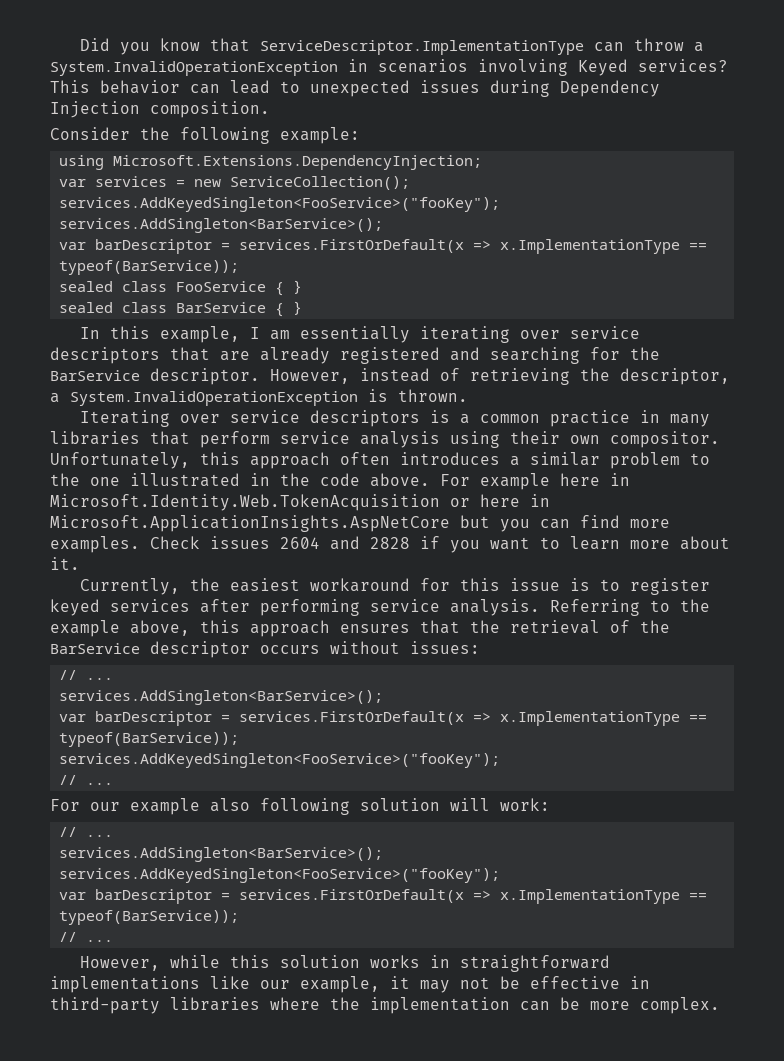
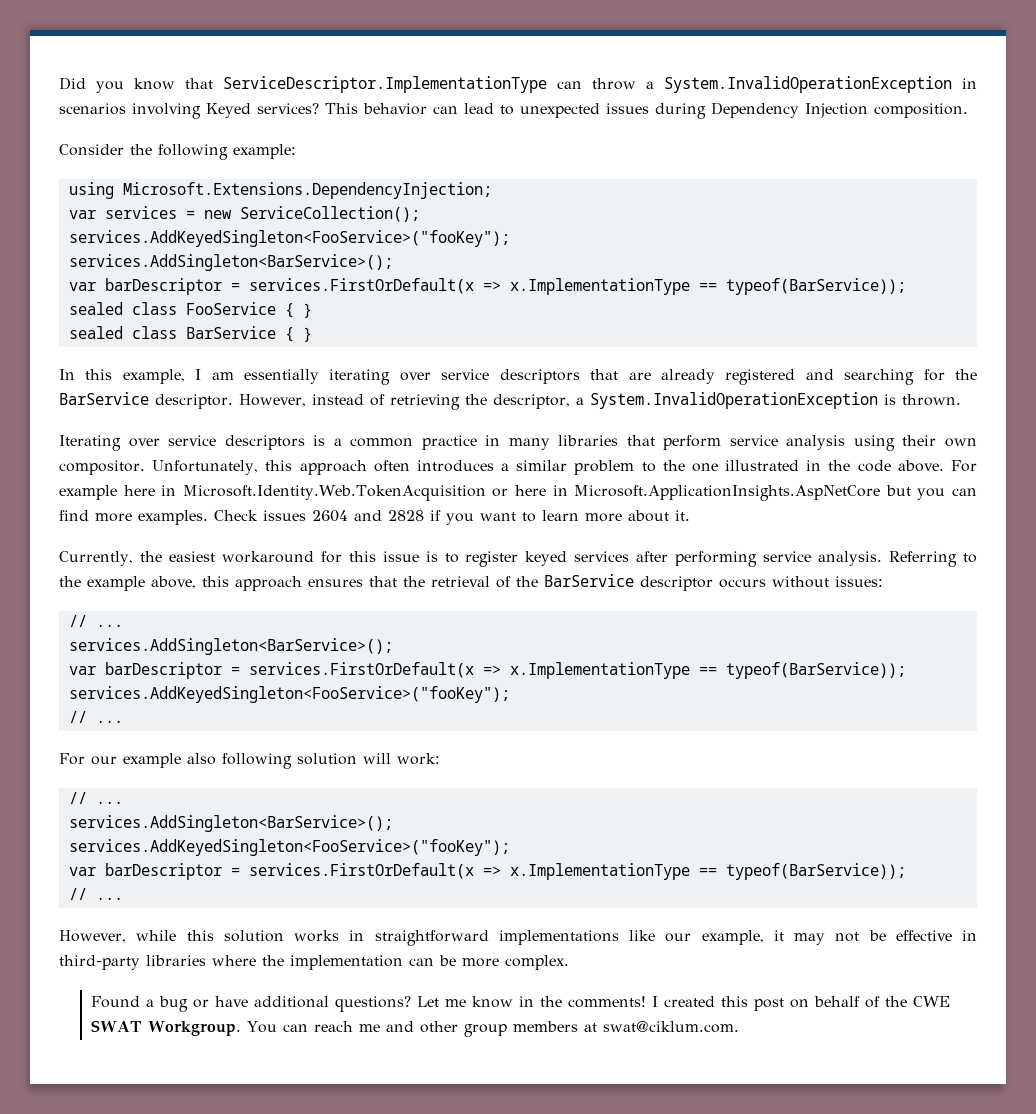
+ Found a bug or have additional questions? Let me know in the comments! I created this post on behalf of the CWE SWAT Workgroup. You can reach me and other group members at swat@ciklum.com.

